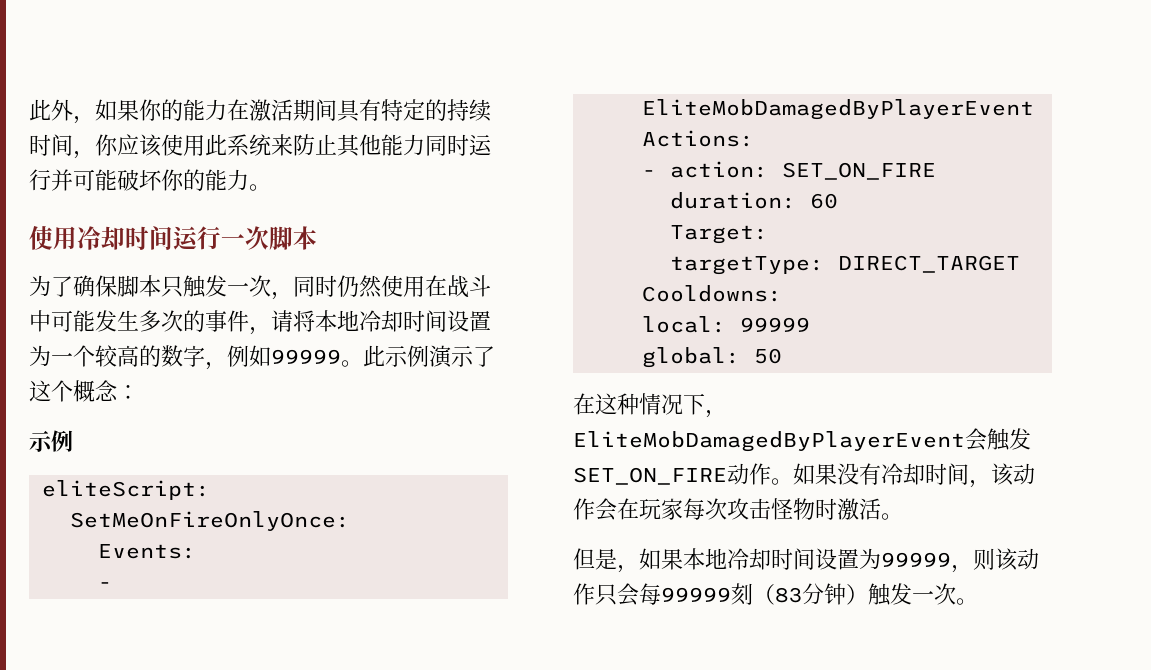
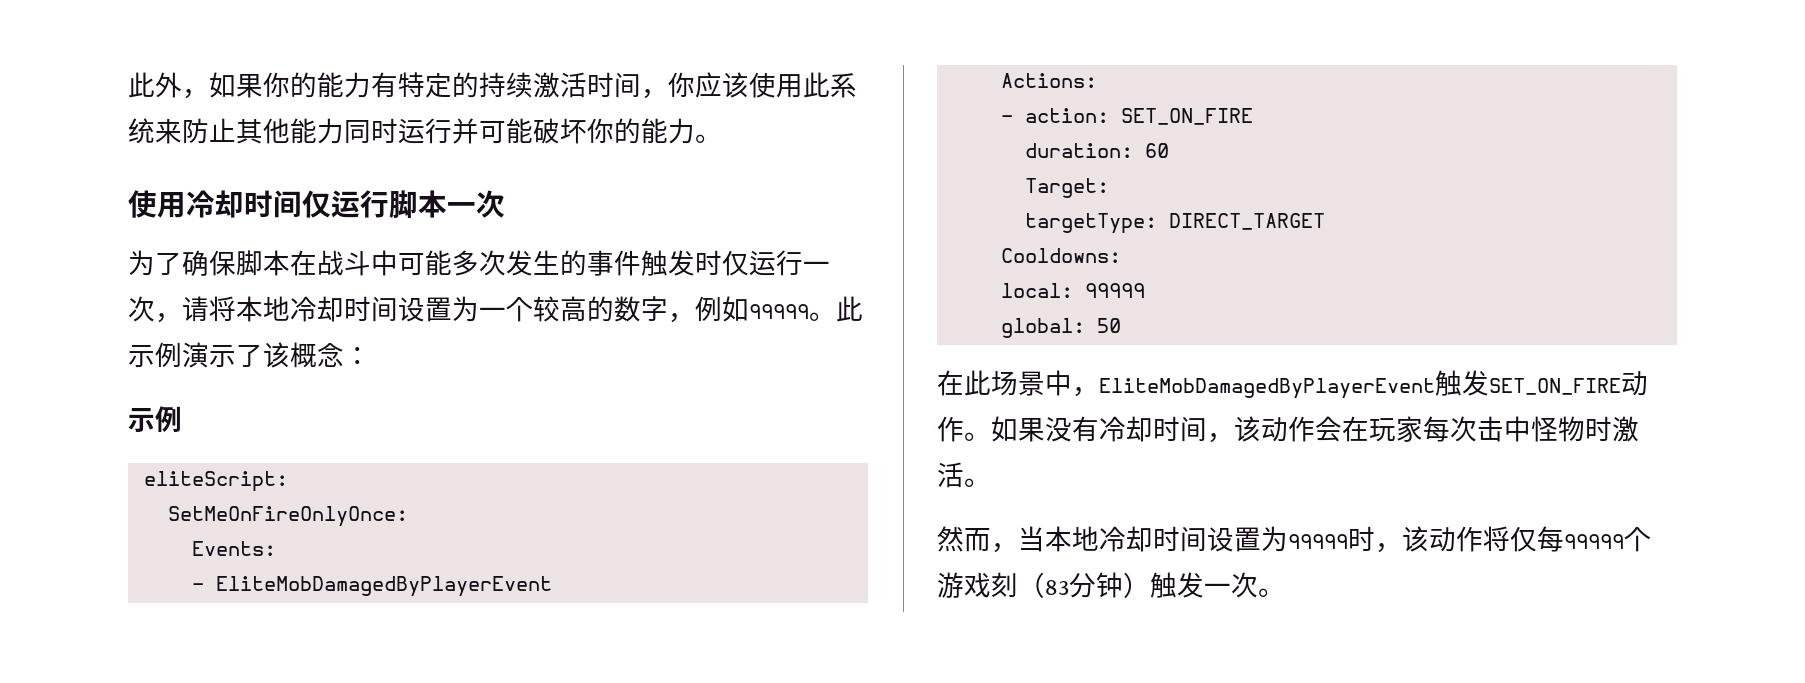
- 此外，如果你的能力在激活期间具有特定的持续时间，你应该使用此系统来防止其他能力同时运行并可能破坏你的能力。
+ 此外，如果你的能力有特定的持续激活时间，你应该使用此系统来防止其他能力同时运行并可能破坏你的能力。
- 使用冷却时间运行一次脚本
+ 使用冷却时间仅运行脚本一次
- 为了确保脚本只触发一次，同时仍然使用在战斗中可能发生多次的事件，请将本地冷却时间设置为一个较高的数字，例如99999。
+ 为了确保脚本在战斗中可能多次发生的事件触发时仅运行一次，请将本地冷却时间设置为一个较高的数字，例如99999。
- 此示例演示了这个概念：
+ 此示例演示了该概念：
- 在这种情况下，EliteMobDamagedByPlayerEvent会触发SET_ON_FIRE动作。
+ 在此场景中，EliteMobDamagedByPlayerEvent触发SET_ON_FIRE动作。
- 如果没有冷却时间，该动作会在玩家每次攻击怪物时激活。
+ 如果没有冷却时间，该动作会在玩家每次击中怪物时激活。
- 但是，如果本地冷却时间设置为99999，则该动作只会每99999刻（83分钟）触发一次。
+ 然而，当本地冷却时间设置为99999时，该动作将仅每99999个游戏刻（83分钟）触发一次。

